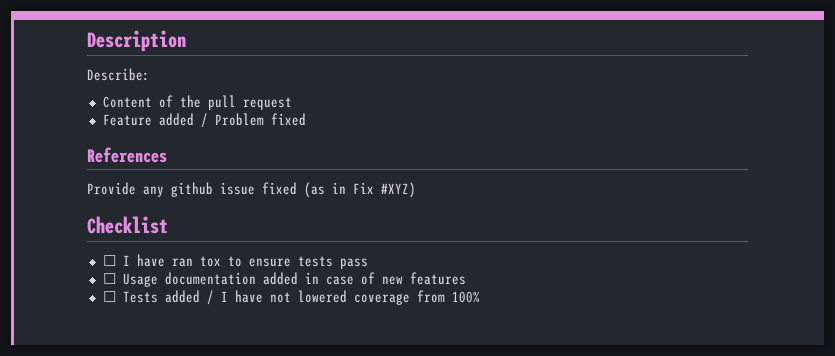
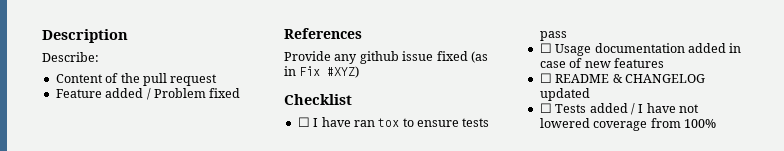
+ ☐ README & CHANGELOG updated

